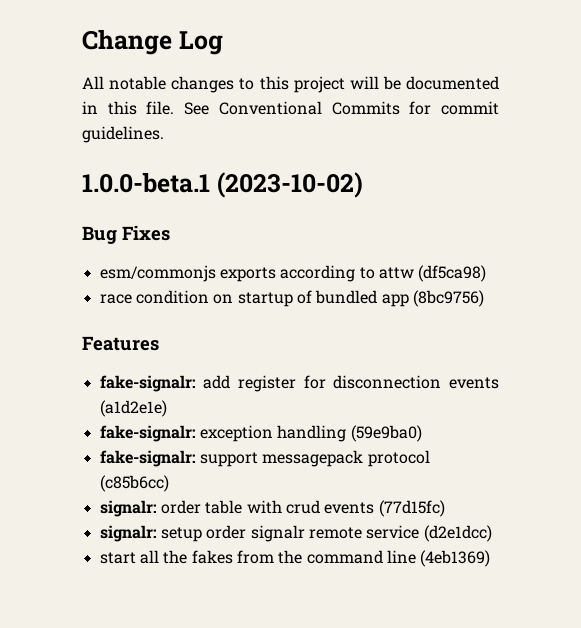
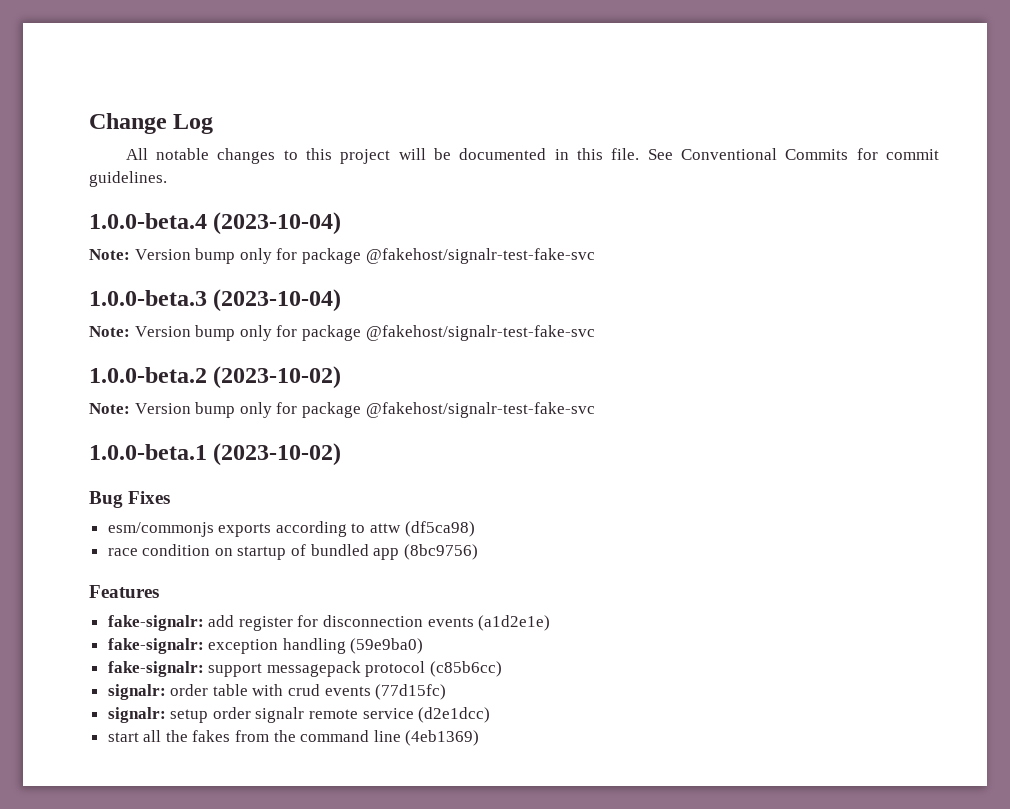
+ 1.0.0-beta.4 (2023-10-04)
+ Note: Version bump only for package @fakehost/signalr-test-fake-svc
+ 1.0.0-beta.3 (2023-10-04)
+ Note: Version bump only for package @fakehost/signalr-test-fake-svc
+ 1.0.0-beta.2 (2023-10-02)
+ Note: Version bump only for package @fakehost/signalr-test-fake-svc

